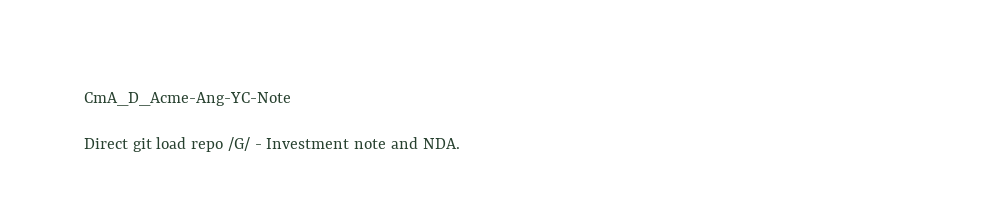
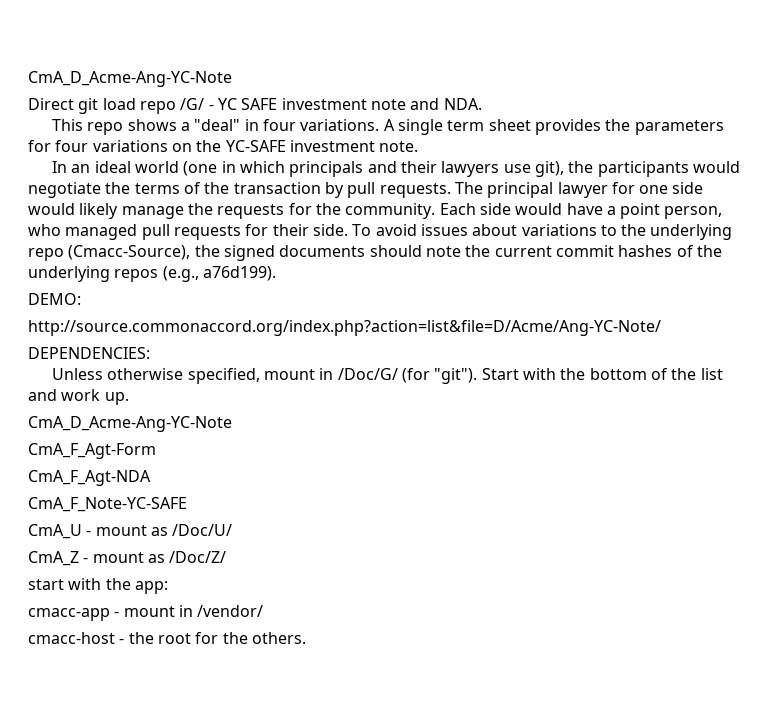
- Direct git load repo /G/ - Investment note and NDA.
+ Direct git load repo /G/ - YC SAFE investment note and NDA.
+ This repo shows a "deal" in four variations. A single term sheet provides the parameters for four variations on the YC-SAFE investment note.
+ In an ideal world (one in which principals and their lawyers use git), the participants would negotiate the terms of the transaction by pull requests. The principal lawyer for one side would likely manage the requests for the community. Each side would have a point person, who managed pull requests for their side. To avoid issues about variations to the underlying repo (Cmacc-Source), the signed documents should note the current commit hashes of the underlying repos (e.g., a76d199).
+ DEMO:
+ http://source.commonaccord.org/index.php?action=list&file=D/Acme/Ang-YC-Note/
+ DEPENDENCIES:
+ Unless otherwise specified, mount in /Doc/G/ (for "git"). Start with the bottom of the list and work up.
+ CmA_D_Acme-Ang-YC-Note
+ CmA_F_Agt-Form
+ CmA_F_Agt-NDA
+ CmA_F_Note-YC-SAFE
+ CmA_U - mount as /Doc/U/
+ CmA_Z - mount as /Doc/Z/
+ start with the app:
+ cmacc-app - mount in /vendor/
+ cmacc-host - the root for the others.

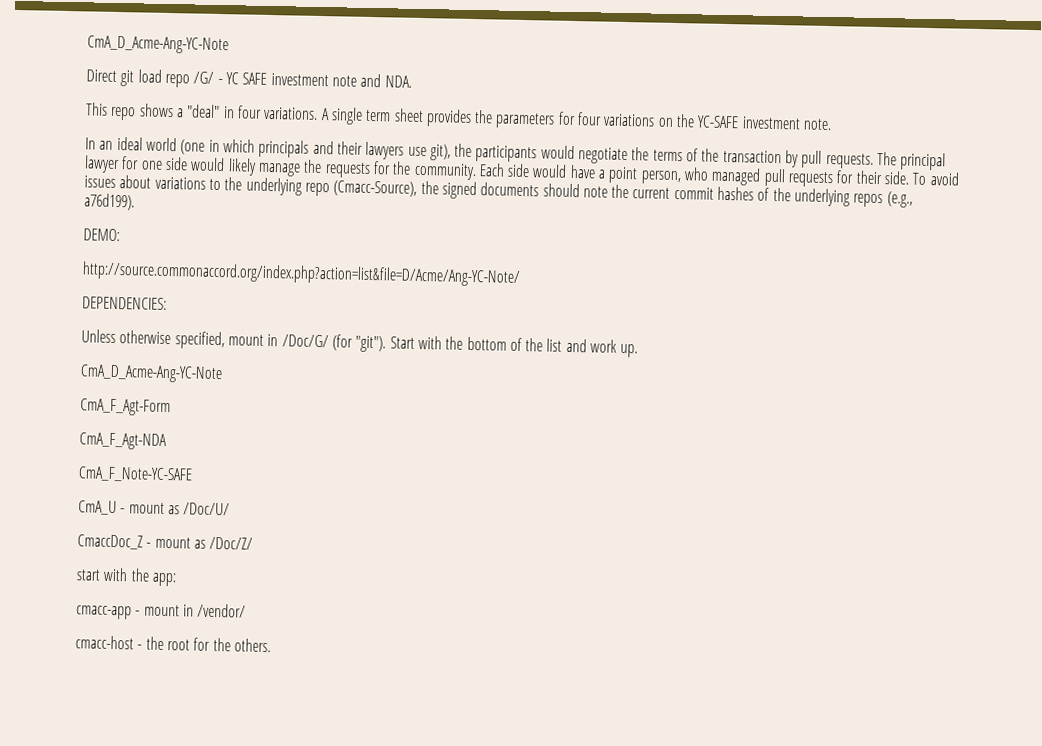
- CmA_Z - mount as /Doc/Z/
+ CmaccDoc_Z - mount as /Doc/Z/

